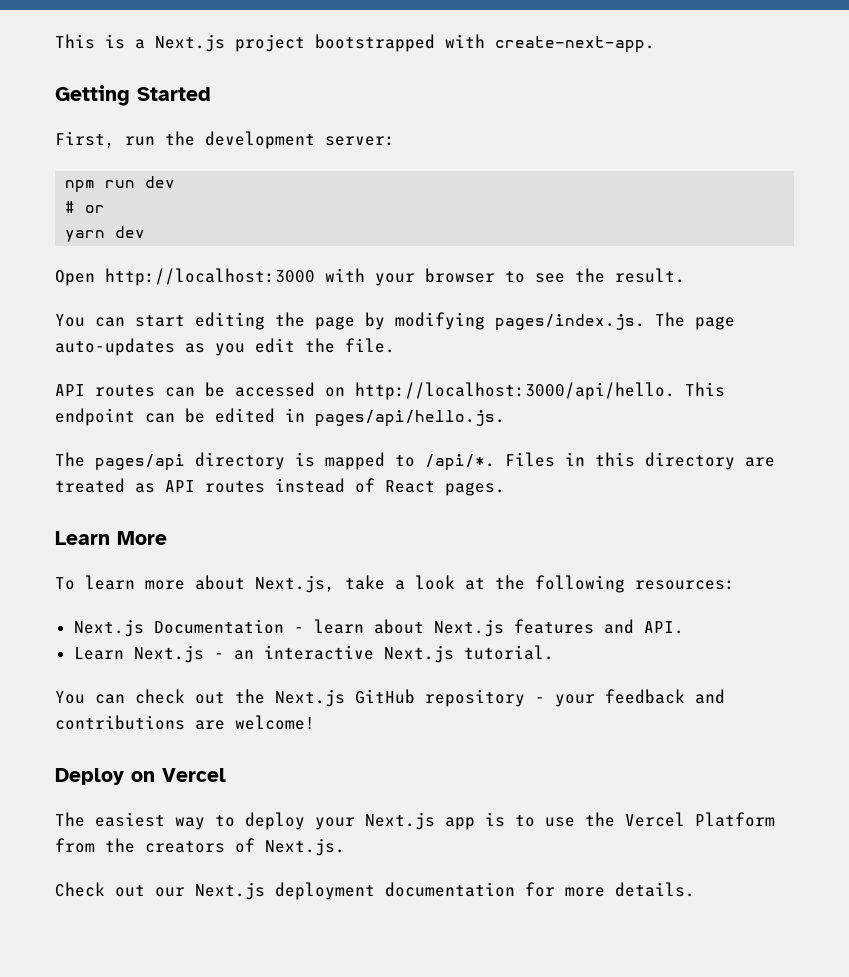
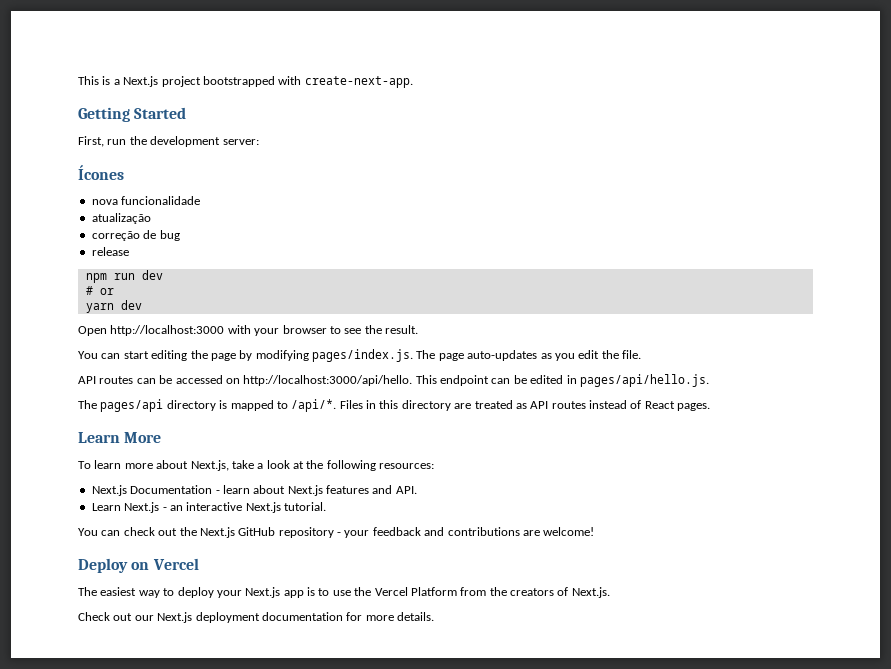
+ Ícones
+ nova funcionalidade
+ atualização
+ correção de bug
+ release

